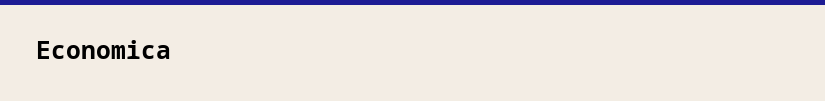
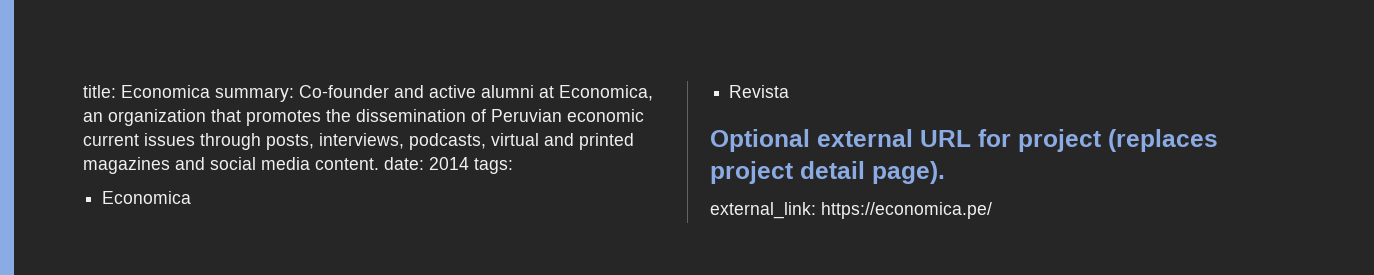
+ title: Economica summary: Co-founder and active alumni at Economica, an organization that promotes the dissemination of Peruvian economic current issues through posts, interviews, podcasts, virtual and printed magazines and social media content. date: 2014 tags:
  Economica
+ Revista
+ Optional external URL for project (replaces project detail page).
+ external_link: https://economica.pe/

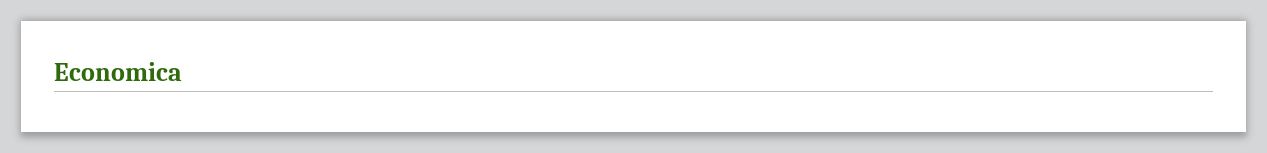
- title: Economica summary: Co-founder and active alumni at Economica, an organization that promotes the dissemination of Peruvian economic current issues through posts, interviews, podcasts, virtual and printed magazines and social media content. date: 2014 tags:
  Economica
- Revista
- Optional external URL for project (replaces project detail page).
- external_link: https://economica.pe/

